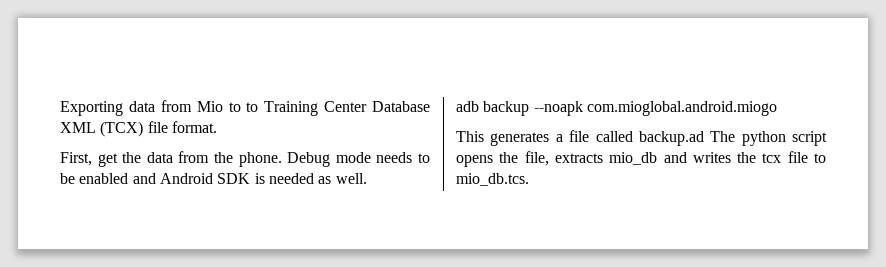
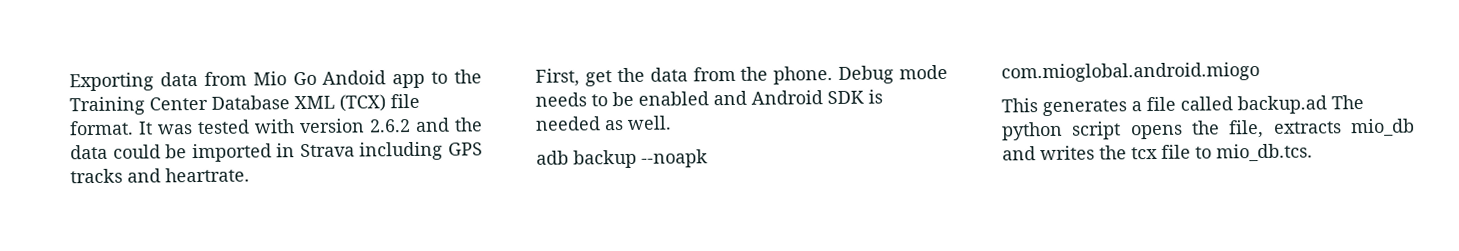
- Exporting data from Mio to to Training Center Database XML (TCX) file format.
+ Exporting data from Mio Go Andoid app to the Training Center Database XML (TCX) file format. It was tested with version 2.6.2 and the data could be imported in Strava including GPS tracks and heartrate.

